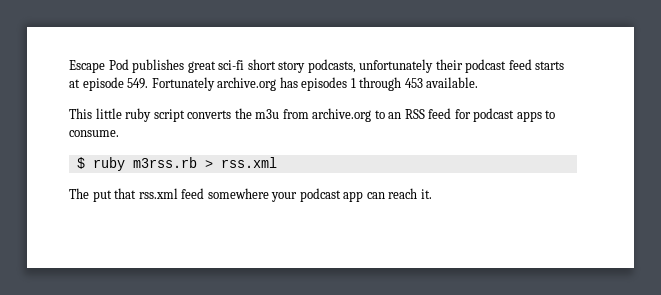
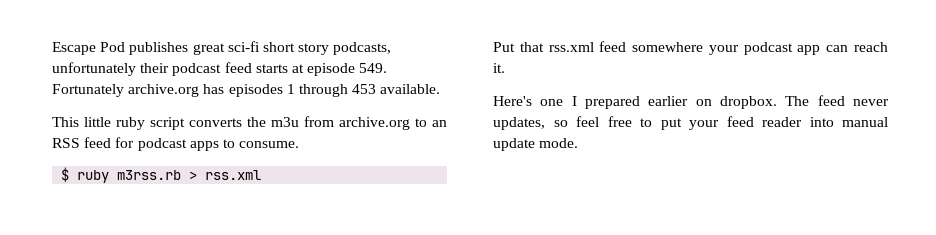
- The put that rss.xml feed somewhere your podcast app can reach it.
+ Put that rss.xml feed somewhere your podcast app can reach it.
+ Here's one I prepared earlier on dropbox. The feed never updates, so feel free to put your feed reader into manual update mode.

